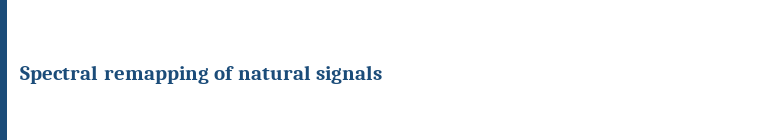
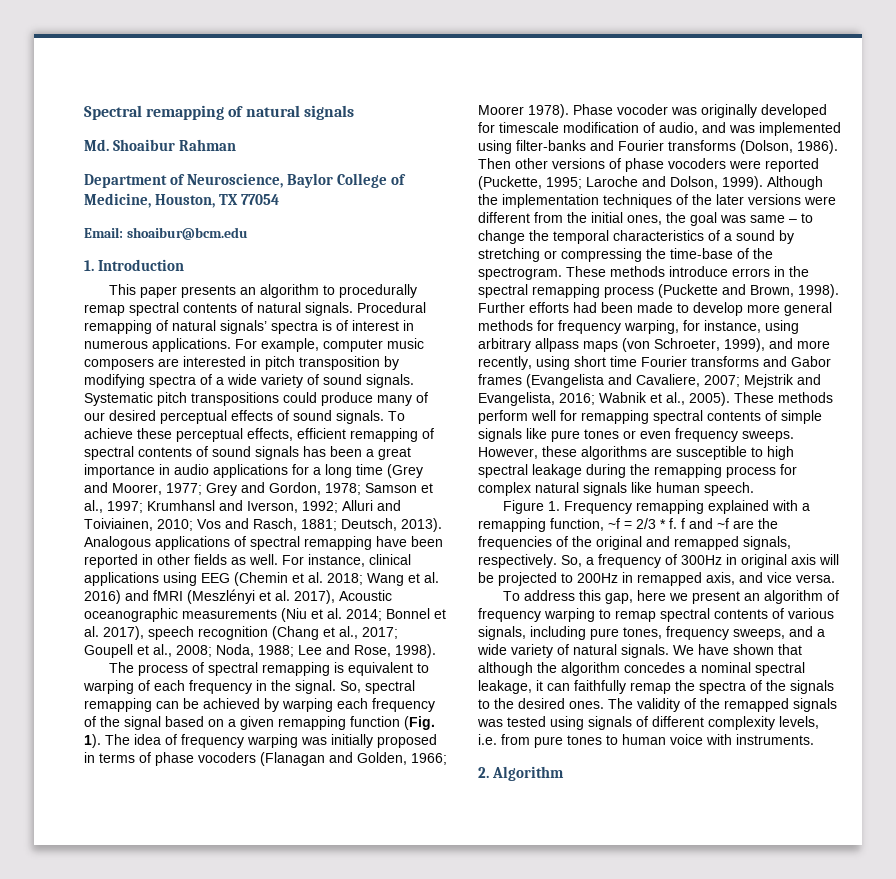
+ Md. Shoaibur Rahman
+ Department of Neuroscience, Baylor College of Medicine, Houston, TX 77054
+ Email: shoaibur@bcm.edu
+ 1. Introduction
+ This paper presents an algorithm to procedurally remap spectral contents of natural signals. Procedural remapping of natural signals’ spectra is of interest in numerous applications. For example, computer music composers are interested in pitch transposition by modifying spectra of a wide variety of sound signals. Systematic pitch transpositions could produce many of our desired perceptual effects of sound signals. To achieve these perceptual effects, efficient remapping of spectral contents of sound signals has been a great importance in audio applications for a long time (Grey and Moorer, 1977; Grey and Gordon, 1978; Samson et al., 1997; Krumhansl and Iverson, 1992; Alluri and Toiviainen, 2010; Vos and Rasch, 1881; Deutsch, 2013). Analogous applications of spectral remapping have been reported in other fields as well. For instance, clinical applications using EEG (Chemin et al. 2018; Wang et al. 2016) and fMRI (Meszlényi et al. 2017), Acoustic oceanographic measurements (Niu et al. 2014; Bonnel et al. 2017), speech recognition (Chang et al., 2017; Goupell et al., 2008; Noda, 1988; Lee and Rose, 1998).
+ The process of spectral remapping is equivalent to warping of each frequency in the signal. So, spectral remapping can be achieved by warping each frequency of the signal based on a given remapping function (Fig. 1). The idea of frequency warping was initially proposed in terms of phase vocoders (Flanagan and Golden, 1966; Moorer 1978). Phase vocoder was originally developed for timescale modification of audio, and was implemented using filter-banks and Fourier transforms (Dolson, 1986). Then other versions of phase vocoders were reported (Puckette, 1995; Laroche and Dolson, 1999). Although the implementation techniques of the later versions were different from the initial ones, the goal was same – to change the temporal characteristics of a sound by stretching or compressing the time-base of the spectrogram. These methods introduce errors in the spectral remapping process (Puckette and Brown, 1998). Further efforts had been made to develop more general methods for frequency warping, for instance, using arbitrary allpass maps (von Schroeter, 1999), and more recently, using short time Fourier transforms and Gabor frames (Evangelista and Cavaliere, 2007; Mejstrik and Evangelista, 2016; Wabnik et al., 2005). These methods perform well for remapping spectral contents of simple signals like pure tones or even frequency sweeps. However, these algorithms are susceptible to high spectral leakage during the remapping process for complex natural signals like human speech.
+ Figure 1. Frequency remapping explained with a remapping function, ~f = 2/3 * f. f and ~f are the frequencies of the original and remapped signals, respectively. So, a frequency of 300Hz in original axis will be projected to 200Hz in remapped axis, and vice versa.
+ To address this gap, here we present an algorithm of frequency warping to remap spectral contents of various signals, including pure tones, frequency sweeps, and a wide variety of natural signals. We have shown that although the algorithm concedes a nominal spectral leakage, it can faithfully remap the spectra of the signals to the desired ones. The validity of the remapped signals was tested using signals of different complexity levels, i.e. from pure tones to human voice with instruments.
+ 2. Algorithm

